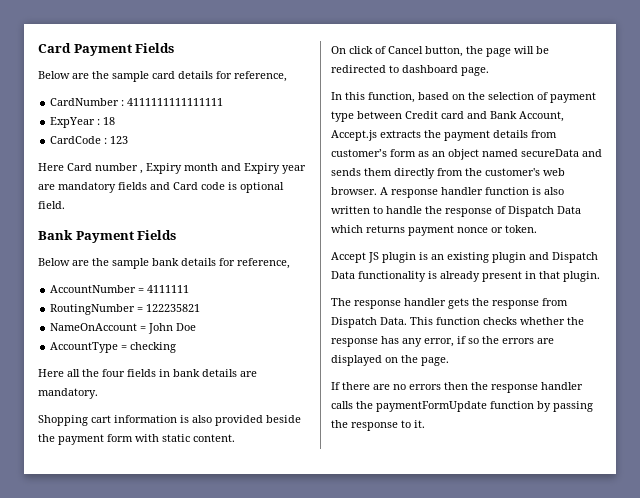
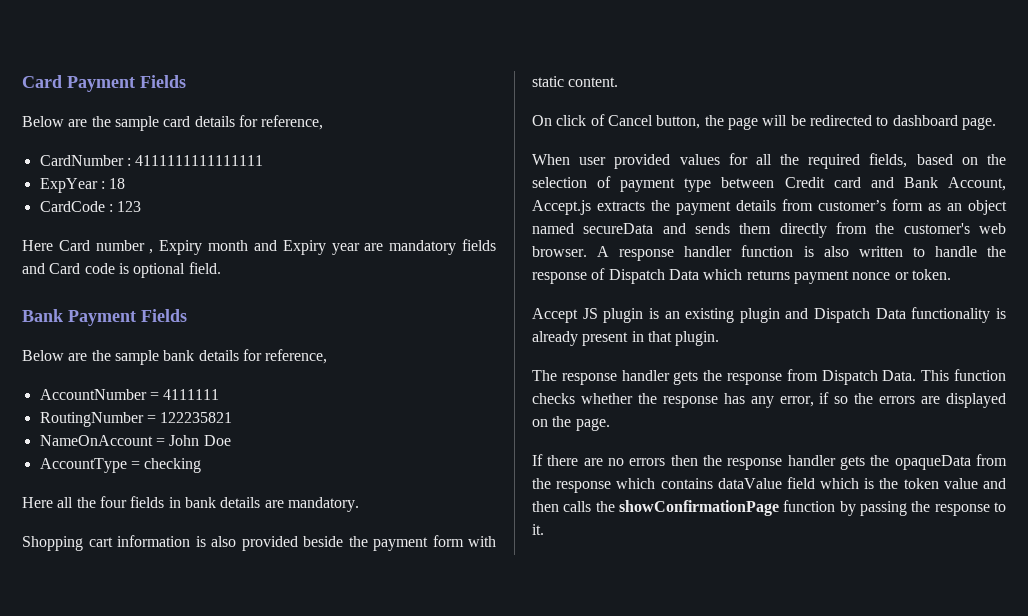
- In this function, based on the selection of payment type between Credit card and Bank Account, Accept.js extracts the payment details from customer’s form as an object named secureData and sends them directly from the customer's web browser.
+ When user provided values for all the required fields, based on the selection of payment type between Credit card and Bank Account, Accept.js extracts the payment details from customer’s form as an object named secureData and sends them directly from the customer's web browser.
- If there are no errors then the response handler calls the paymentFormUpdate function by passing the response to it.
+ If there are no errors then the response handler gets the opaqueData from the response which contains dataValue field which is the token value and then calls the showConfirmationPage function by passing the response to it.

